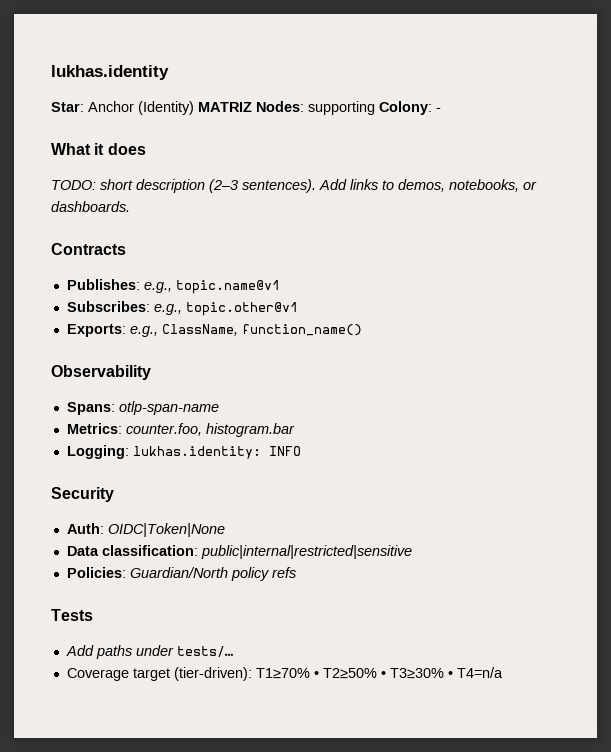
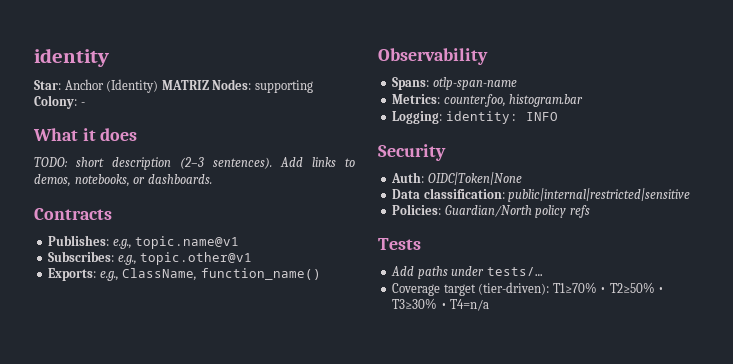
- lukhas.identity
+ identity
- Logging: lukhas.identity: INFO
+ Logging: identity: INFO

